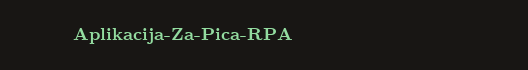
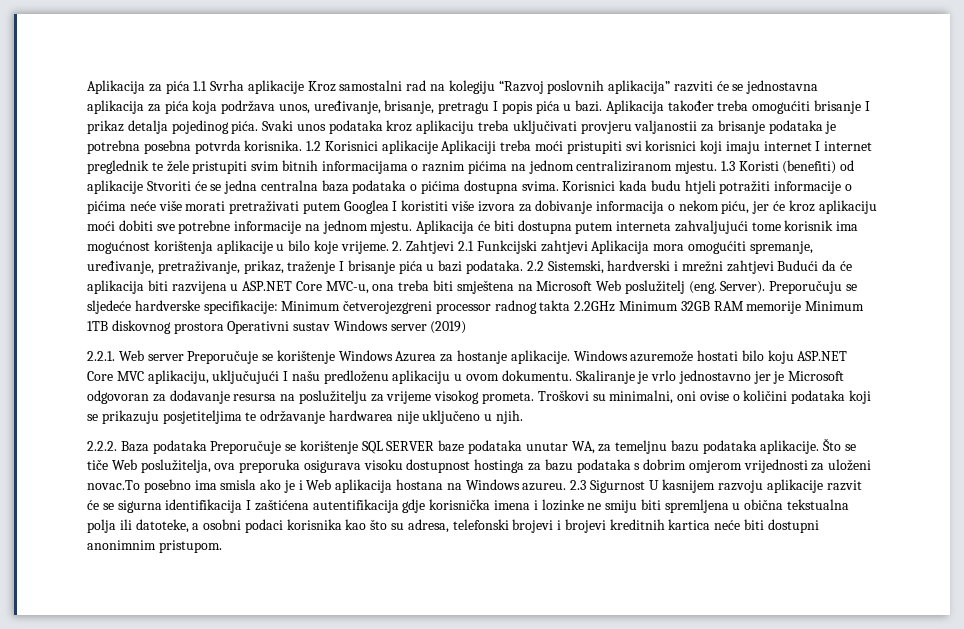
- Aplikacija-Za-Pica-RPA
+ Aplikacija za pića 1.1 Svrha aplikacije Kroz samostalni rad na kolegiju “Razvoj poslovnih aplikacija” razviti će se jednostavna aplikacija za pića koja podržava unos, uređivanje, brisanje, pretragu I popis pića u bazi. Aplikacija također treba omogućiti brisanje I prikaz detalja pojedinog pića. Svaki unos podataka kroz aplikaciju treba uključivati provjeru valjanostii za brisanje podataka je potrebna posebna potvrda korisnika. 1.2 Korisnici aplikacije Aplikaciji treba moći pristupiti svi korisnici koji imaju internet I internet preglednik te žele pristupiti svim bitnih informacijama o raznim pićima na jednom centraliziranom mjestu. 1.3 Koristi (benefiti) od aplikacije Stvoriti će se jedna centralna baza podataka o pićima dostupna svima. Korisnici kada budu htjeli potražiti informacije o pićima neće više morati pretraživati putem Googlea I koristiti više izvora za dobivanje informacija o nekom piću, jer će kroz aplikaciju moći dobiti sve potrebne informacije na jednom mjestu. Aplikacija će biti dostupna putem interneta zahvaljujući tome korisnik ima mogućnost korištenja aplikacije u bilo koje vrijeme. 2. Zahtjevi 2.1 Funkcijski zahtjevi Aplikacija mora omogućiti spremanje, uređivanje, pretraživanje, prikaz, traženje I brisanje pića u bazi podataka. 2.2 Sistemski, hardverski i mrežni zahtjevi Budući da će aplikacija biti razvijena u ASP.NET Core MVC-u, ona treba biti smještena na Microsoft Web poslužitelj (eng. Server). Preporučuju se sljedeće hardverske specifikacije: Minimum četverojezgreni processor radnog takta 2.2GHz Minimum 32GB RAM memorije Minimum 1TB diskovnog prostora Operativni sustav Windows server (2019)
+ 2.2.1. Web server Preporučuje se korištenje Windows Azurea za hostanje aplikacije. Windows azuremože hostati bilo koju ASP.NET Core MVC aplikaciju, uključujući I našu predloženu aplikaciju u ovom dokumentu. Skaliranje je vrlo jednostavno jer je Microsoft odgovoran za dodavanje resursa na poslužitelju za vrijeme visokog prometa. Troškovi su minimalni, oni ovise o količini podataka koji se prikazuju posjetiteljima te održavanje hardwarea nije uključeno u njih.
+ 2.2.2. Baza podataka Preporučuje se korištenje SQL SERVER baze podataka unutar WA, za temeljnu bazu podataka aplikacije. Što se tiče Web poslužitelja, ova preporuka osigurava visoku dostupnost hostinga za bazu podataka s dobrim omjerom vrijednosti za uloženi novac.To posebno ima smisla ako je i Web aplikacija hostana na Windows azureu. 2.3 Sigurnost U kasnijem razvoju aplikacije razvit će se sigurna identifikacija I zaštićena autentifikacija gdje korisnička imena i lozinke ne smiju biti spremljena u obična tekstualna polja ili datoteke, a osobni podaci korisnika kao što su adresa, telefonski brojevi i brojevi kreditnih kartica neće biti dostupni anonimnim pristupom.

